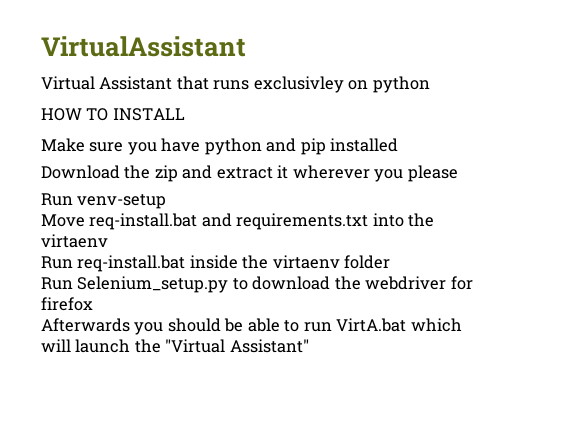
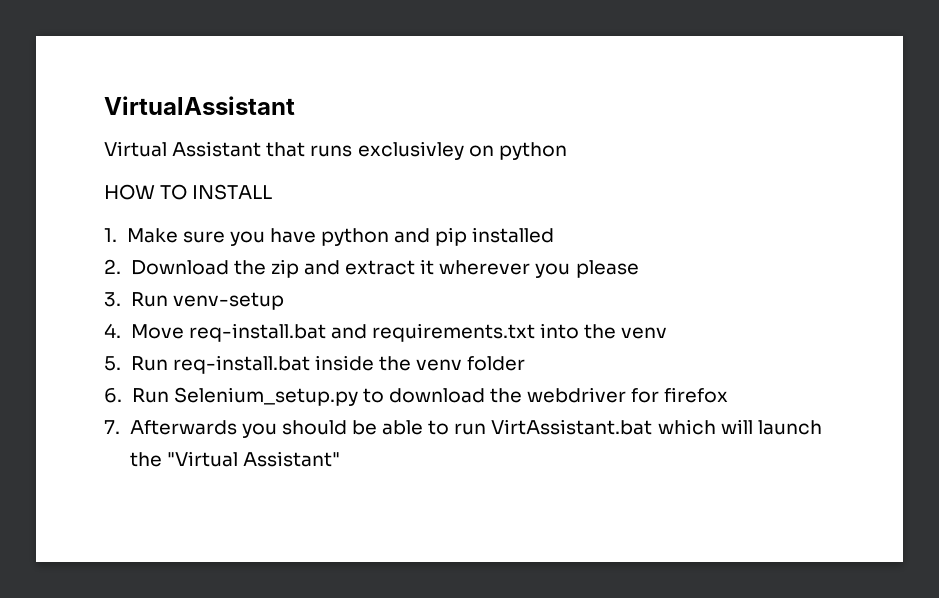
- Make sure you have python and pip installed
+ 1. Make sure you have python and pip installed
- Download the zip and extract it wherever you please
+ 2. Download the zip and extract it wherever you please
- Run venv-setup
+ 3. Run venv-setup
- Move req-install.bat and requirements.txt into the virtaenv
- Run req-install.bat inside the virtaenv folder
+ 4. Move req-install.bat and requirements.txt into the venv
+ 5. Run req-install.bat inside the venv folder
- Run Selenium_setup.py to download the webdriver for firefox
+ 6. Run Selenium_setup.py to download the webdriver for firefox
- Afterwards you should be able to run VirtA.bat which will launch the "Virtual Assistant"
+ 7. Afterwards you should be able to run VirtAssistant.bat which will launch the "Virtual Assistant"

